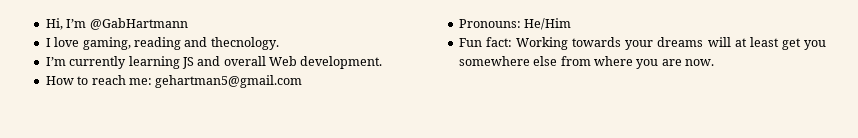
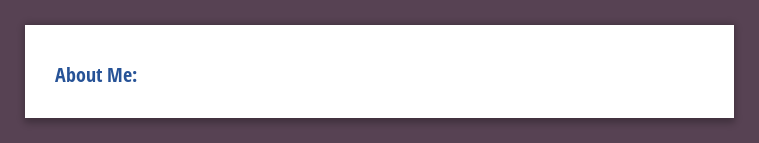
- Hi, I’m @GabHartmann
- I love gaming, reading and thecnology.
- I’m currently learning JS and overall Web development.
- How to reach me: gehartman5@gmail.com
- Pronouns: He/Him
- Fun fact: Working towards your dreams will at least get you somewhere else from where you are now.
+ About Me:

